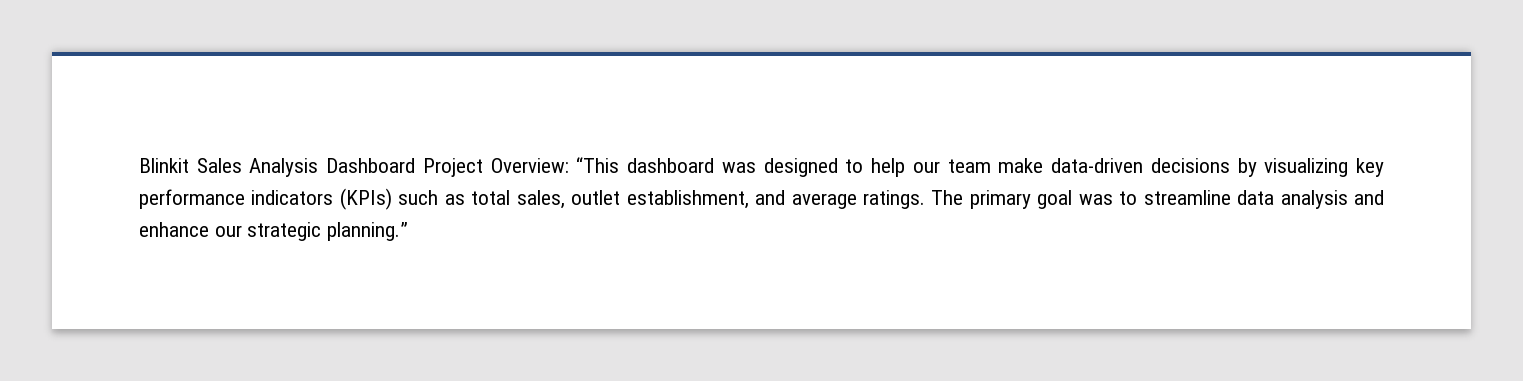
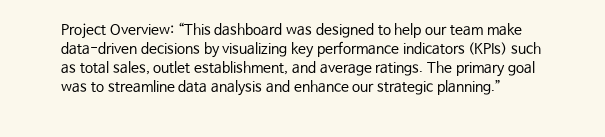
- Blinkit Sales Analysis Dashboard Project Overview: “This dashboard was designed to help our team make data-driven decisions by visualizing key performance indicators (KPIs) such as total sales, outlet establishment, and average ratings.
+ Project Overview: “This dashboard was designed to help our team make data-driven decisions by visualizing key performance indicators (KPIs) such as total sales, outlet establishment, and average ratings.

